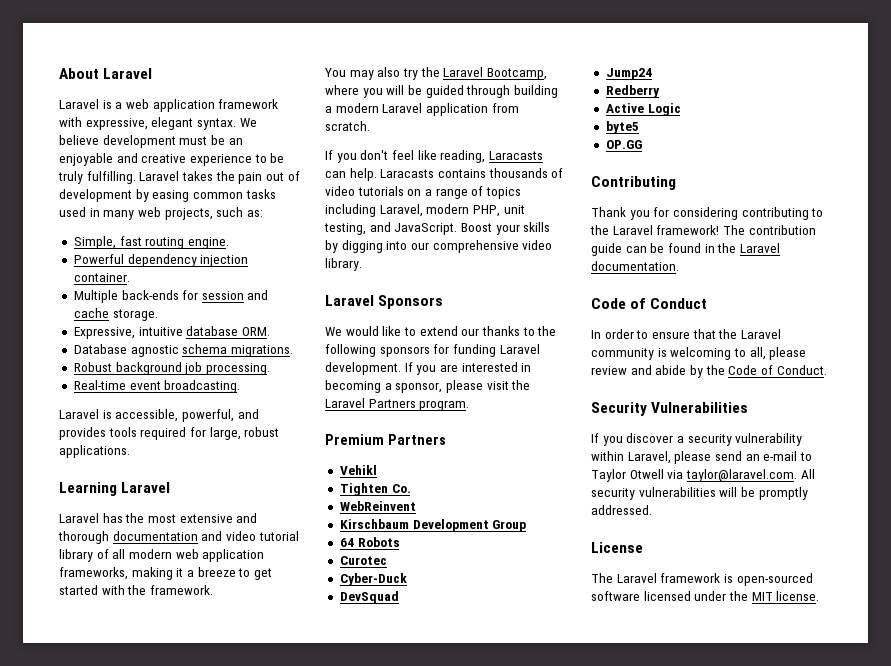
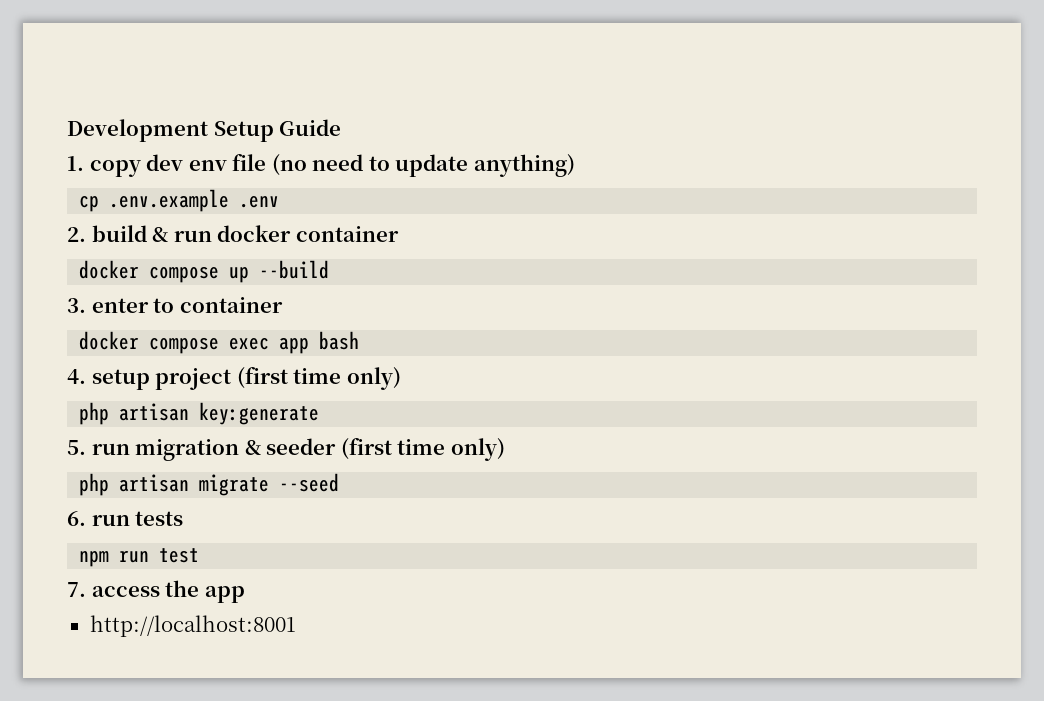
- About Laravel
- Laravel is a web application framework with expressive, elegant syntax. We believe development must be an enjoyable and creative experience to be truly fulfilling. Laravel takes the pain out of development by easing common tasks used in many web projects, such as:
- Simple, fast routing engine.
- Powerful dependency injection container.
- Multiple back-ends for session and cache storage.
- Expressive, intuitive database ORM.
- Database agnostic schema migrations.
- Robust background job processing.
- Real-time event broadcasting.
- Laravel is accessible, powerful, and provides tools required for large, robust applications.
- Learning Laravel
- Laravel has the most extensive and thorough documentation and video tutorial library of all modern web application frameworks, making it a breeze to get started with the framework.
- You may also try the Laravel Bootcamp, where you will be guided through building a modern Laravel application from scratch.
- If you don't feel like reading, Laracasts can help. Laracasts contains thousands of video tutorials on a range of topics including Laravel, modern PHP, unit testing, and JavaScript. Boost your skills by digging into our comprehensive video library.
- Laravel Sponsors
- We would like to extend our thanks to the following sponsors for funding Laravel development. If you are interested in becoming a sponsor, please visit the Laravel Partners program.
- Premium Partners
- Vehikl
- Tighten Co.
- WebReinvent
- Kirschbaum Development Group
- 64 Robots
- Curotec
- Cyber-Duck
- DevSquad
- Jump24
- Redberry
- Active Logic
- byte5
- OP.GG
- Contributing
- Thank you for considering contributing to the Laravel framework! The contribution guide can be found in the Laravel documentation.
- Code of Conduct
- In order to ensure that the Laravel community is welcoming to all, please review and abide by the Code of Conduct.
- Security Vulnerabilities
- If you discover a security vulnerability within Laravel, please send an e-mail to Taylor Otwell via taylor@laravel.com. All security vulnerabilities will be promptly addressed.
- License
- The Laravel framework is open-sourced software licensed under the MIT license.
+ Development Setup Guide
+ 1. copy dev env file (no need to update anything)
+ cp .env.example .env
+ 2. build & run docker container
+ docker compose up --build
+ 3. enter to container
+ docker compose exec app bash
+ 4. setup project (first time only)
+ php artisan key:generate
+ 5. run migration & seeder (first time only)
+ php artisan migrate --seed
+ 6. run tests
+ npm run test
+ 7. access the app
+ http://localhost:8001

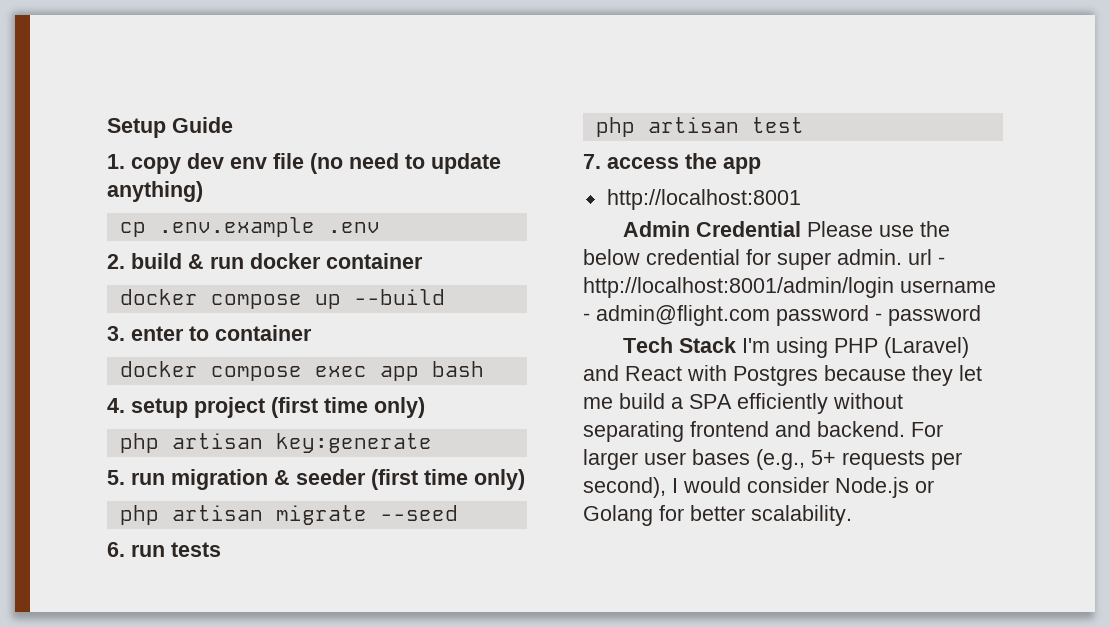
- Development Setup Guide
+ Setup Guide
- npm run test
+ php artisan test
+ Admin Credential Please use the below credential for super admin. url - http://localhost:8001/admin/login username - admin@flight.com password - password
+ Tech Stack I'm using PHP (Laravel) and React with Postgres because they let me build a SPA efficiently without separating frontend and backend. For larger user bases (e.g., 5+ requests per second), I would consider Node.js or Golang for better scalability.

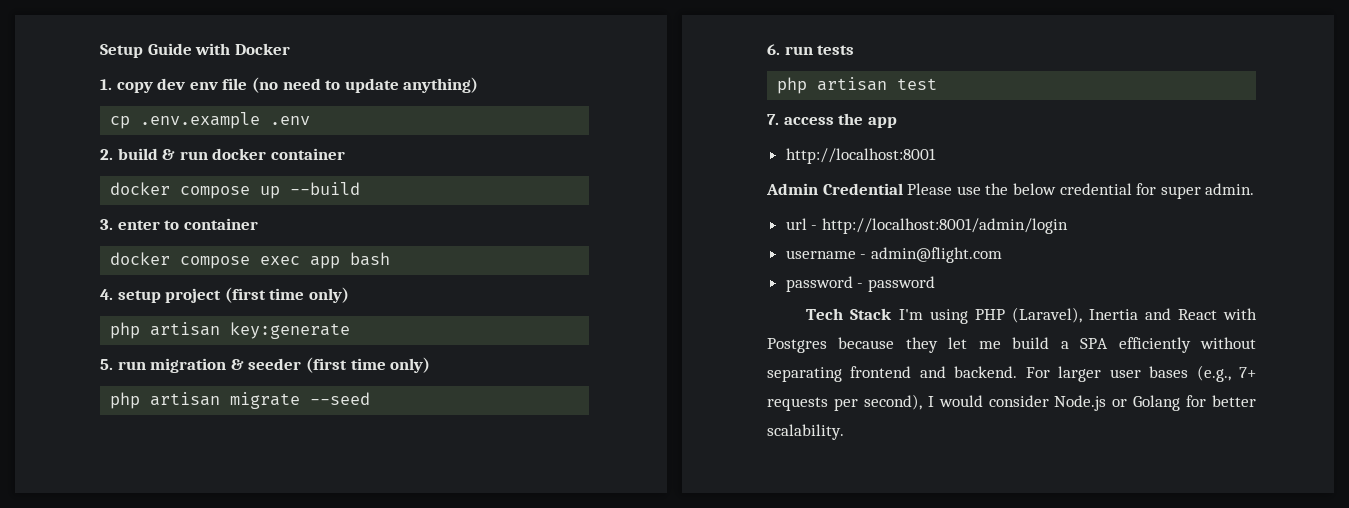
- Setup Guide
+ Setup Guide with Docker
- Admin Credential Please use the below credential for super admin. url - http://localhost:8001/admin/login username - admin@flight.com password - password
+ Admin Credential Please use the below credential for super admin.
+ url - http://localhost:8001/admin/login
+ username - admin@flight.com
+ password - password
- Tech Stack I'm using PHP (Laravel) and React with Postgres because they let me build a SPA efficiently without separating frontend and backend.
+ Tech Stack I'm using PHP (Laravel), Inertia and React with Postgres because they let me build a SPA efficiently without separating frontend and backend.
- For larger user bases (e.g., 5+ requests per second), I would consider Node.js or Golang for better scalability.
+ For larger user bases (e.g., 7+ requests per second), I would consider Node.js or Golang for better scalability.

